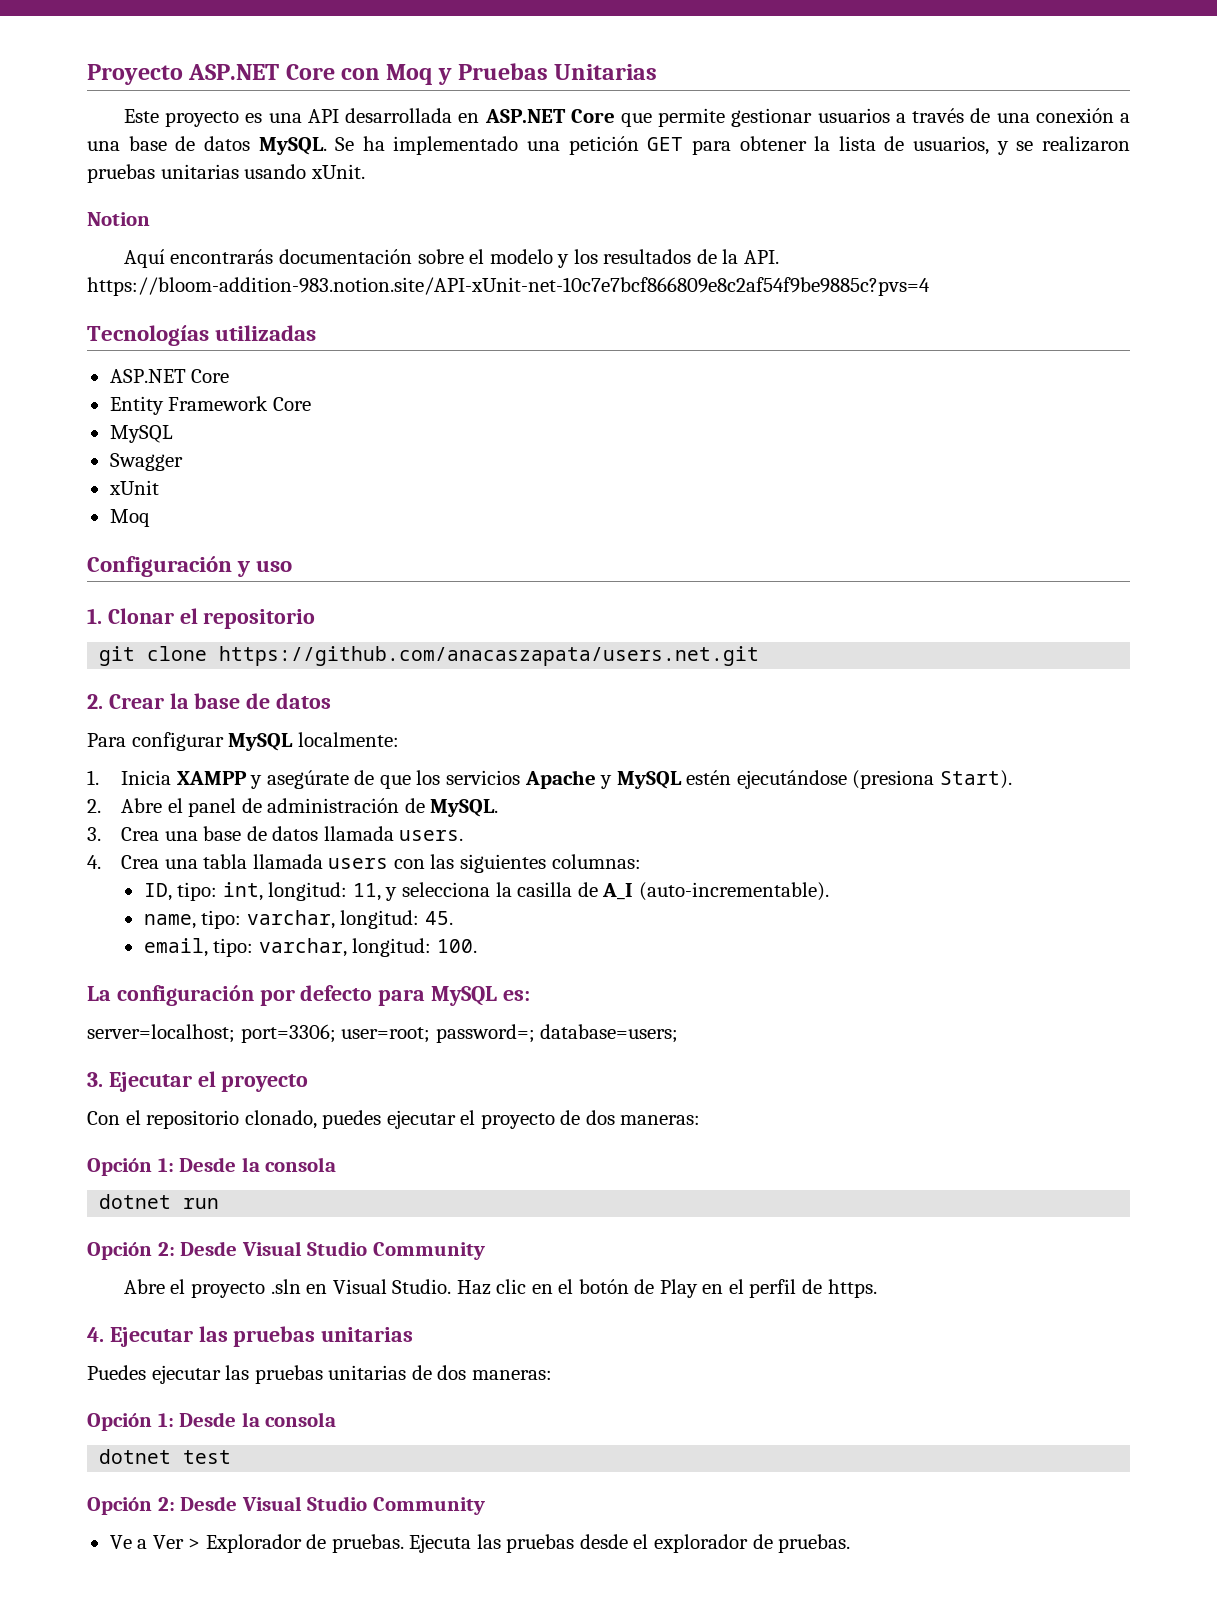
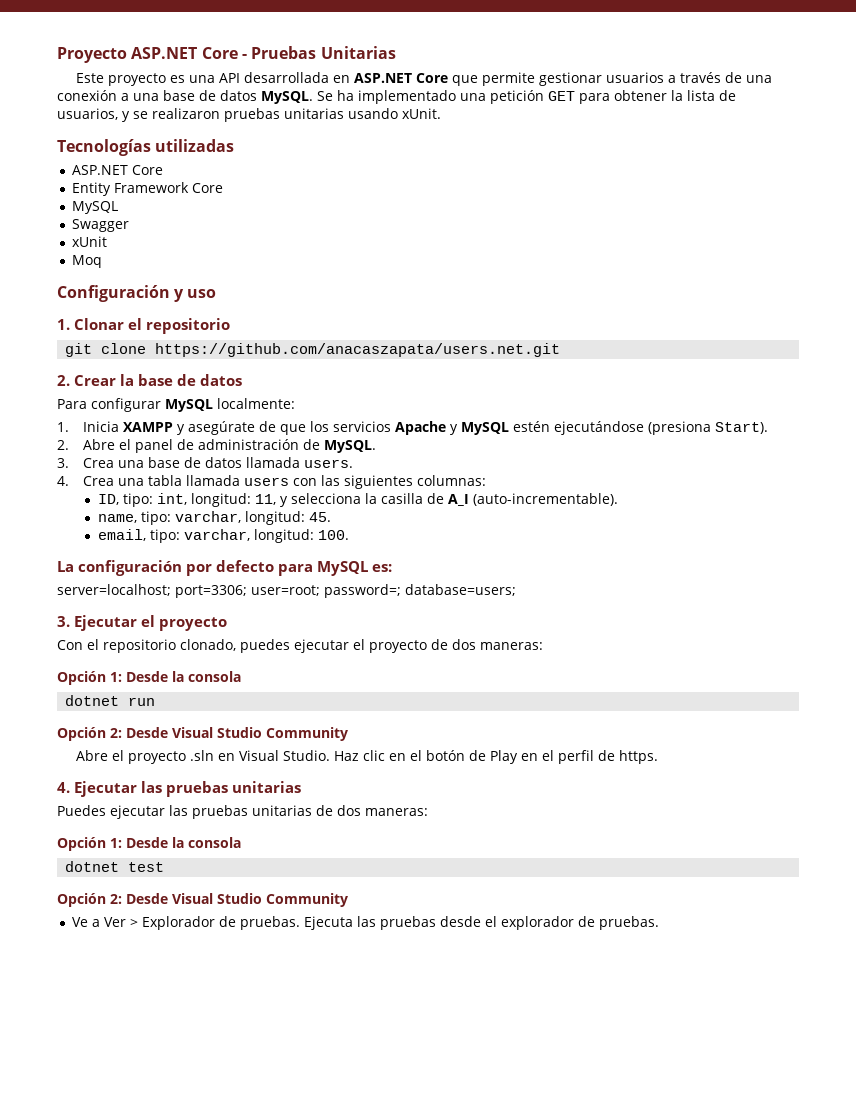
- Proyecto ASP.NET Core con Moq y Pruebas Unitarias
+ Proyecto ASP.NET Core - Pruebas Unitarias
- Notion
- Aquí encontrarás documentación sobre el modelo y los resultados de la API. https://bloom-addition-983.notion.site/API-xUnit-net-10c7e7bcf866809e8c2af54f9be9885c?pvs=4

